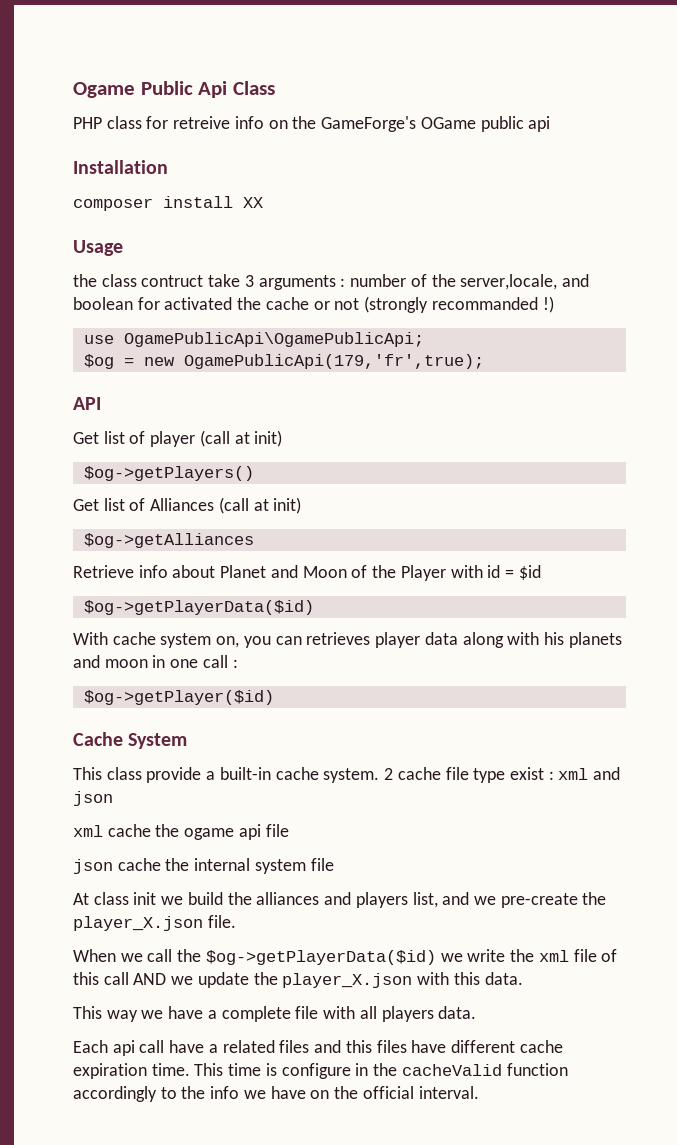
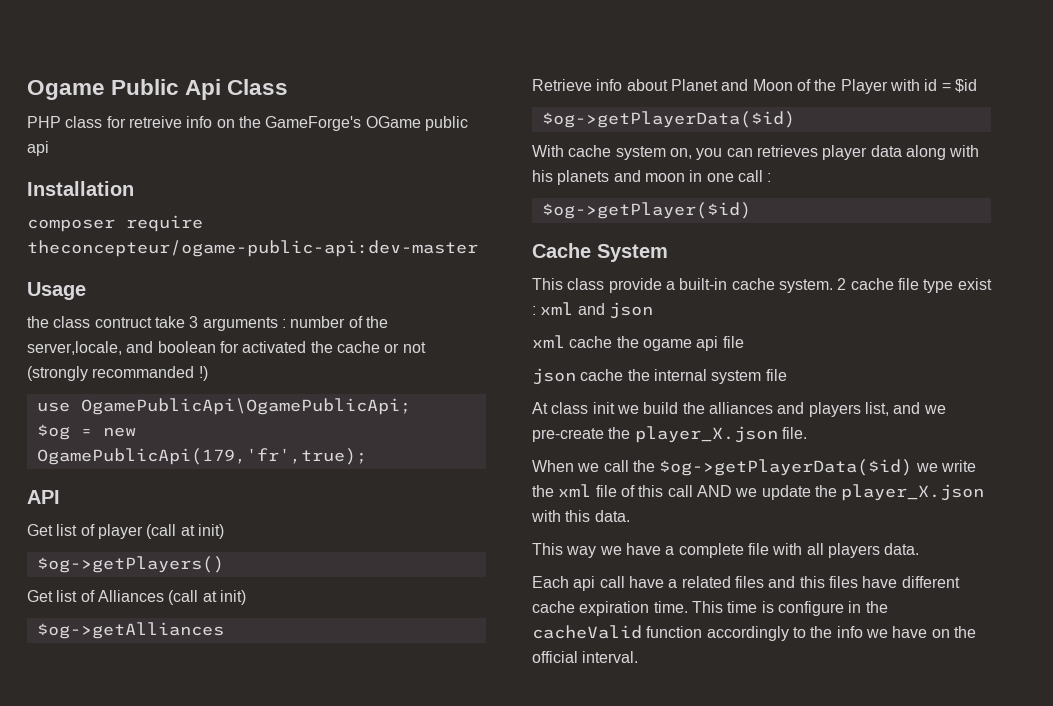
- composer install XX
+ composer require theconcepteur/ogame-public-api:dev-master

